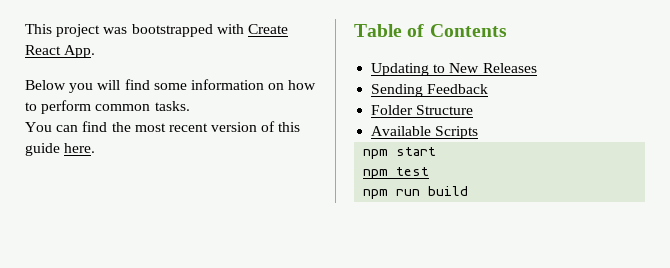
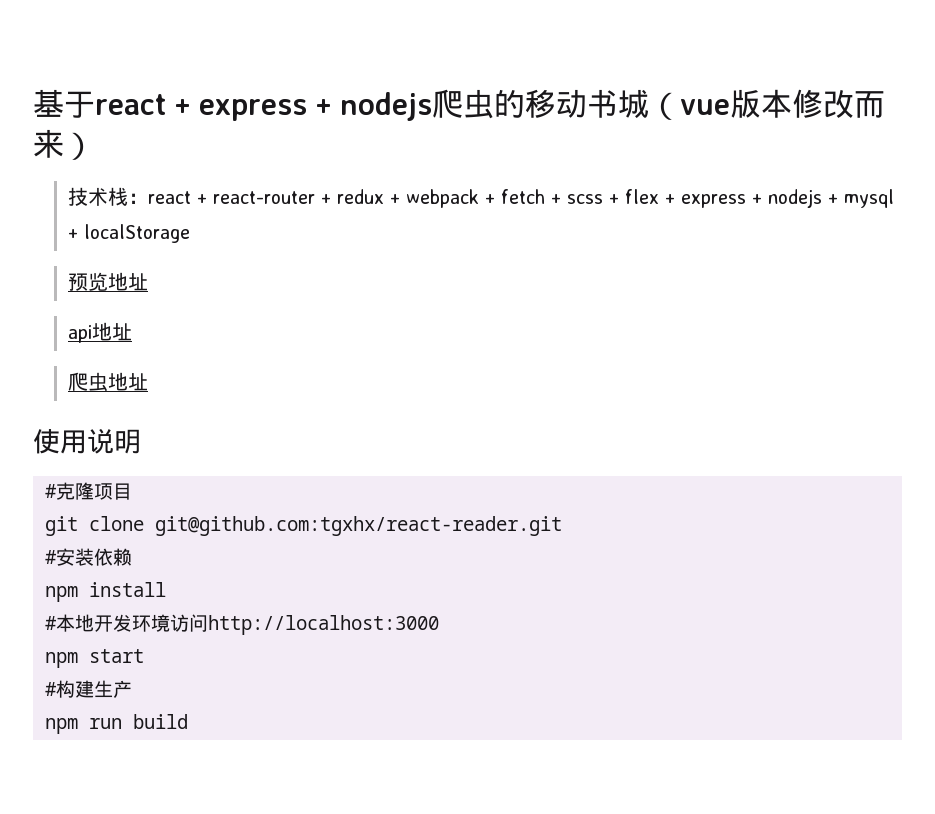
- This project was bootstrapped with Create React App.
- Below you will find some information on how to perform common tasks.
- You can find the most recent version of this guide here.
- Table of Contents
- Updating to New Releases
- Sending Feedback
- Folder Structure
- Available Scripts
+ 基于react + express + nodejs爬虫的移动书城（vue版本修改而来）
+ 技术栈：react + react-router + redux + webpack + fetch + scss + flex + express + nodejs + mysql + localStorage
+ 预览地址
+ api地址
+ 爬虫地址
+ 使用说明
+ #克隆项目
+ git clone git@github.com:tgxhx/react-reader.git
+ #安装依赖
+ npm install
+ #本地开发环境访问http://localhost:3000
- npm test
+ #构建生产

